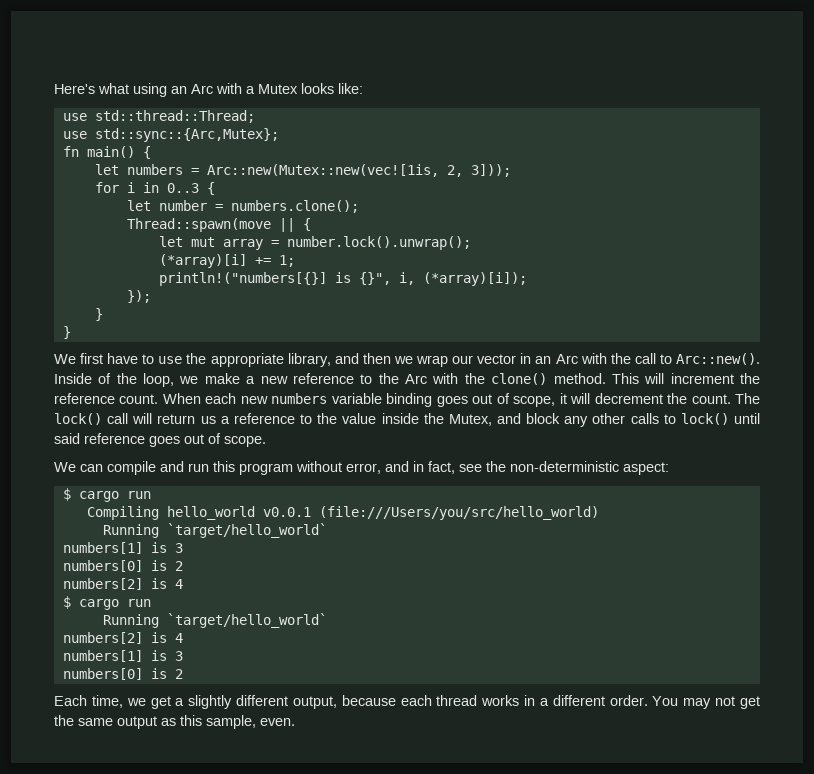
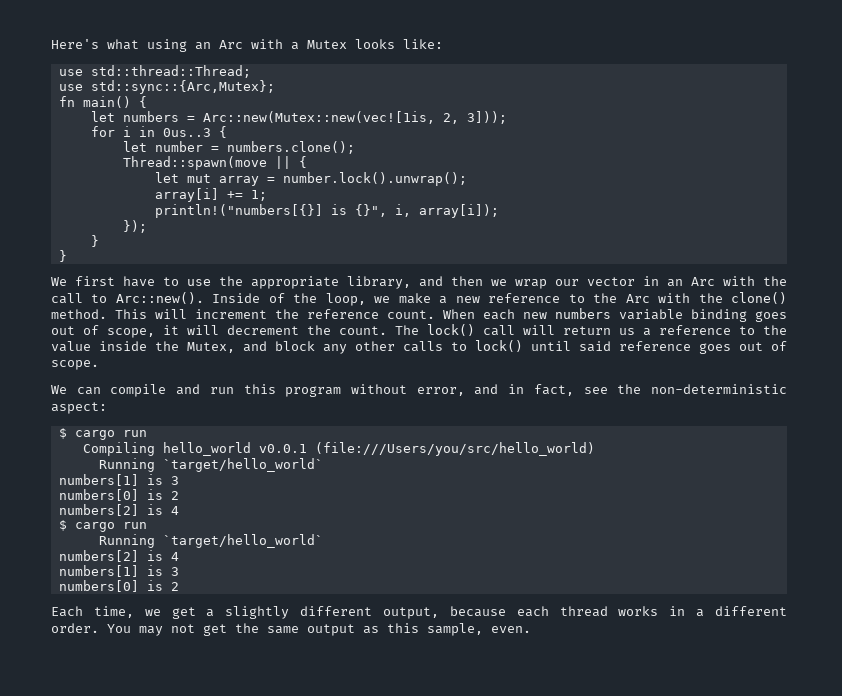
- for i in 0..3 {
+ for i in 0us..3 {
- (*array)[i] += 1;
+ array[i] += 1;
- println!("numbers[{}] is {}", i, (*array)[i]);
+ println!("numbers[{}] is {}", i, array[i]);

